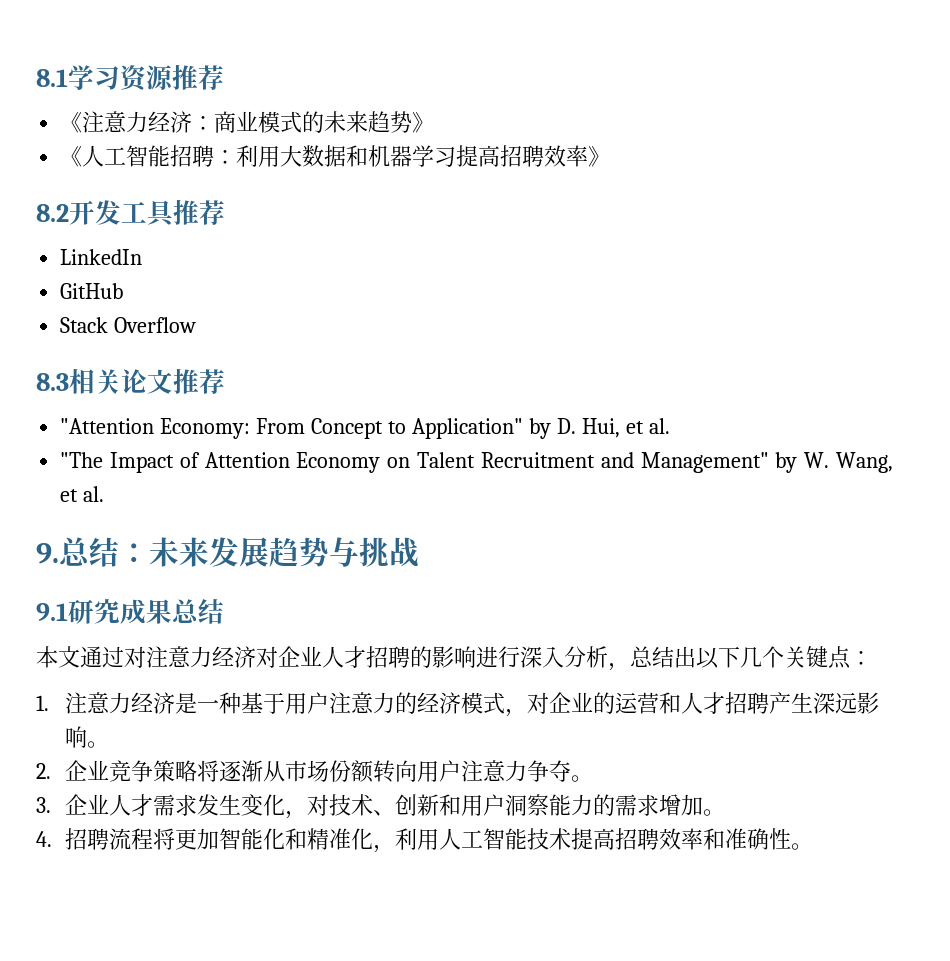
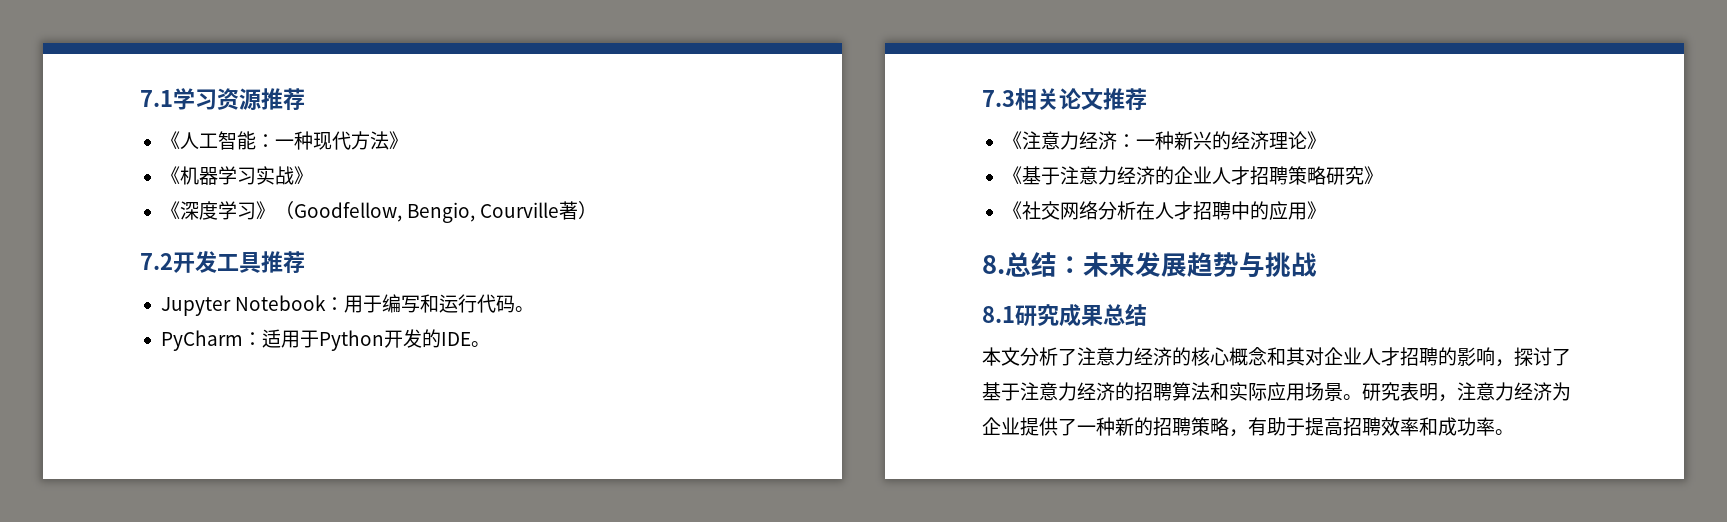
- 8.1学习资源推荐
+ 7.1学习资源推荐
- 《注意力经济：商业模式的未来趋势》
- 《人工智能招聘：利用大数据和机器学习提高招聘效率》
- 8.2开发工具推荐
- LinkedIn
- GitHub
- Stack Overflow
- 8.3相关论文推荐
- "Attention Economy: From Concept to Application" by D. Hui, et al.
- "The Impact of Attention Economy on Talent Recruitment and Management" by W. Wang, et al.
- 9.总结：未来发展趋势与挑战
+ 《人工智能：一种现代方法》
+ 《机器学习实战》
+ 《深度学习》（Goodfellow, Bengio, Courville著）
+ 7.2开发工具推荐
+ Jupyter Notebook：用于编写和运行代码。
+ PyCharm：适用于Python开发的IDE。
+ 7.3相关论文推荐
+ 《注意力经济：一种新兴的经济理论》
+ 《基于注意力经济的企业人才招聘策略研究》
+ 《社交网络分析在人才招聘中的应用》
+ 8.总结：未来发展趋势与挑战
- 9.1研究成果总结
+ 8.1研究成果总结
- 本文通过对注意力经济对企业人才招聘的影响进行深入分析，总结出以下几个关键点：
- 1.注意力经济是一种基于用户注意力的经济模式，对企业的运营和人才招聘产生深远影响。
- 2.企业竞争策略将逐渐从市场份额转向用户注意力争夺。
- 3.企业人才需求发生变化，对技术、创新和用户洞察能力的需求增加。
- 4.招聘流程将更加智能化和精准化，利用人工智能技术提高招聘效率和准确性。
+ 本文分析了注意力经济的核心概念和其对企业人才招聘的影响，探讨了基于注意力经济的招聘算法和实际应用场景。研究表明，注意力经济为企业提供了一种新的招聘策略，有助于提高招聘效率和成功率。

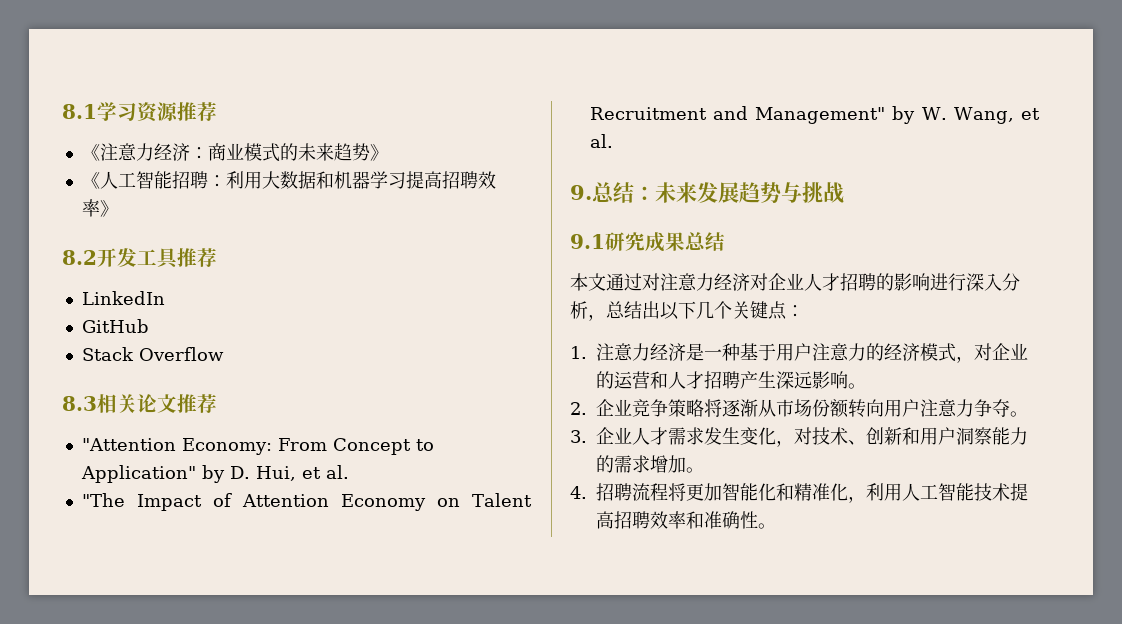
- 7.1学习资源推荐
+ 8.1学习资源推荐
- 《人工智能：一种现代方法》
- 《机器学习实战》
- 《深度学习》（Goodfellow, Bengio, Courville著）
- 7.2开发工具推荐
- Jupyter Notebook：用于编写和运行代码。
- PyCharm：适用于Python开发的IDE。
- 7.3相关论文推荐
- 《注意力经济：一种新兴的经济理论》
- 《基于注意力经济的企业人才招聘策略研究》
- 《社交网络分析在人才招聘中的应用》
- 8.总结：未来发展趋势与挑战
+ 《注意力经济：商业模式的未来趋势》
+ 《人工智能招聘：利用大数据和机器学习提高招聘效率》
+ 8.2开发工具推荐
+ LinkedIn
+ GitHub
+ Stack Overflow
+ 8.3相关论文推荐
+ "Attention Economy: From Concept to Application" by D. Hui, et al.
+ "The Impact of Attention Economy on Talent Recruitment and Management" by W. Wang, et al.
+ 9.总结：未来发展趋势与挑战
- 8.1研究成果总结
+ 9.1研究成果总结
- 本文分析了注意力经济的核心概念和其对企业人才招聘的影响，探讨了基于注意力经济的招聘算法和实际应用场景。研究表明，注意力经济为企业提供了一种新的招聘策略，有助于提高招聘效率和成功率。
+ 本文通过对注意力经济对企业人才招聘的影响进行深入分析，总结出以下几个关键点：
+ 1.注意力经济是一种基于用户注意力的经济模式，对企业的运营和人才招聘产生深远影响。
+ 2.企业竞争策略将逐渐从市场份额转向用户注意力争夺。
+ 3.企业人才需求发生变化，对技术、创新和用户洞察能力的需求增加。
+ 4.招聘流程将更加智能化和精准化，利用人工智能技术提高招聘效率和准确性。

